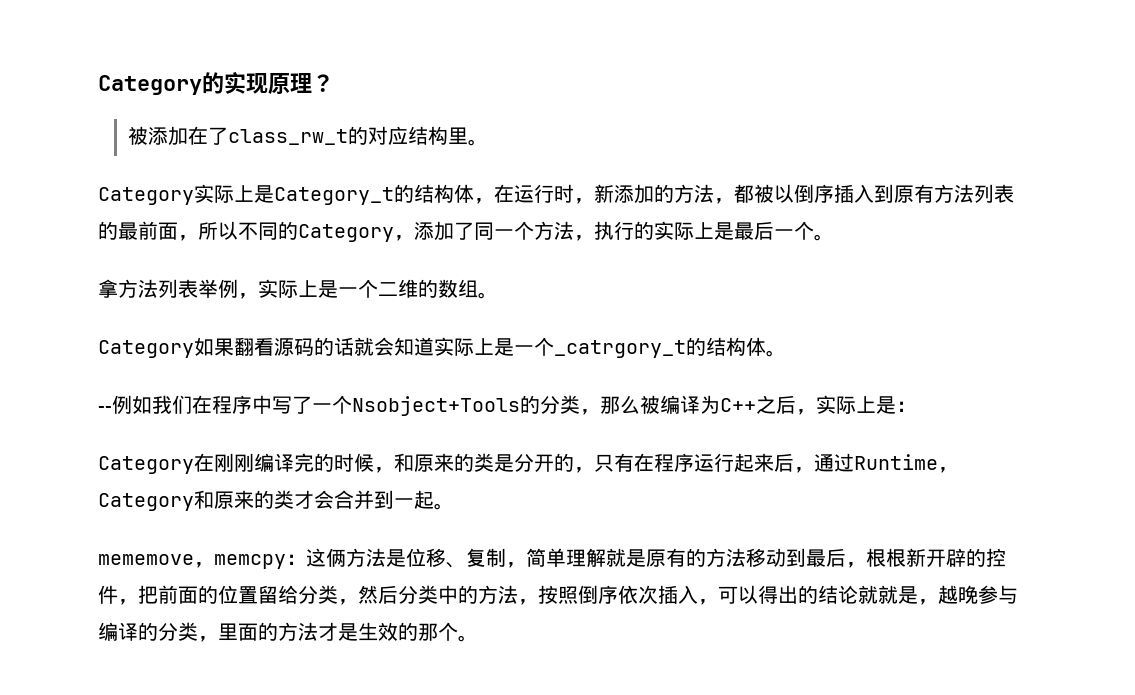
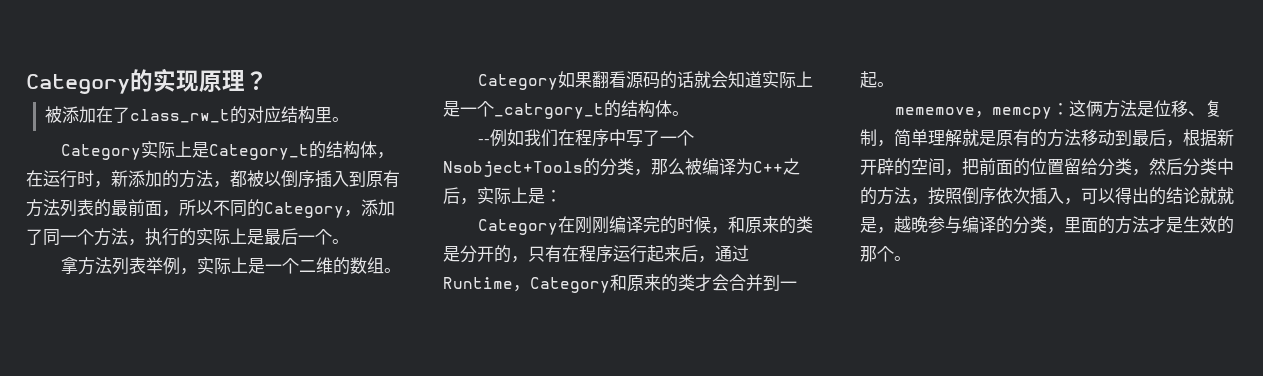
- mememove，memcpy：这俩方法是位移、复制，简单理解就是原有的方法移动到最后，根根新开辟的控件，把前面的位置留给分类，然后分类中的方法，按照倒序依次插入，可以得出的结论就就是，越晚参与编译的分类，里面的方法才是生效的那个。
+ mememove，memcpy：这俩方法是位移、复制，简单理解就是原有的方法移动到最后，根据新开辟的空间，把前面的位置留给分类，然后分类中的方法，按照倒序依次插入，可以得出的结论就就是，越晚参与编译的分类，里面的方法才是生效的那个。

